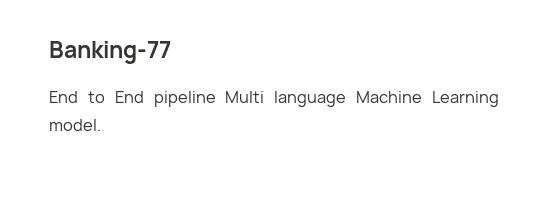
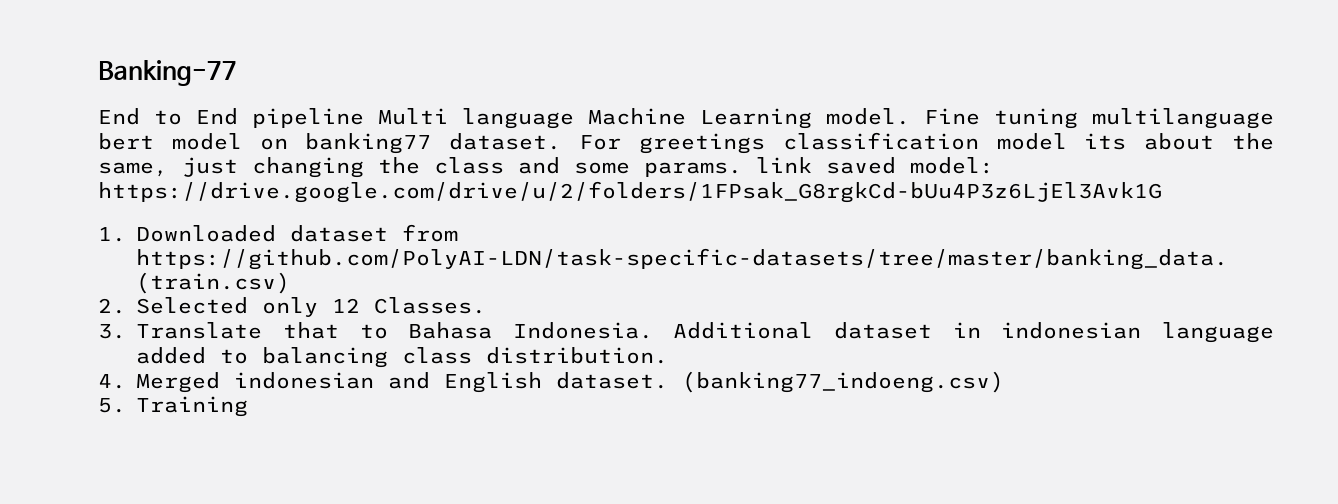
+ Fine tuning multilanguage bert model on banking77 dataset. For greetings classification model its about the same, just changing the class and some params. link saved model: https://drive.google.com/drive/u/2/folders/1FPsak_G8rgkCd-bUu4P3z6LjEl3Avk1G
+ 1. Downloaded dataset from https://github.com/PolyAI-LDN/task-specific-datasets/tree/master/banking_data. (train.csv)
+ 2. Selected only 12 Classes.
+ 3. Translate that to Bahasa Indonesia. Additional dataset in indonesian language added to balancing class distribution.
+ 4. Merged indonesian and English dataset. (banking77_indoeng.csv)
+ 5. Training

